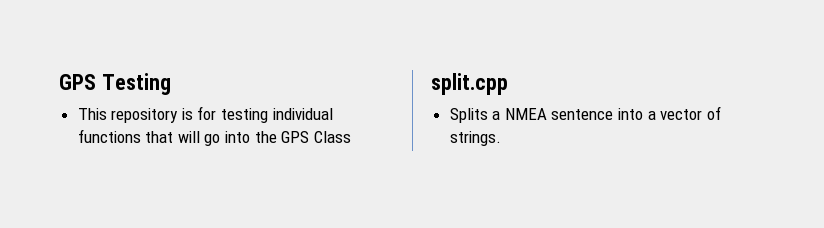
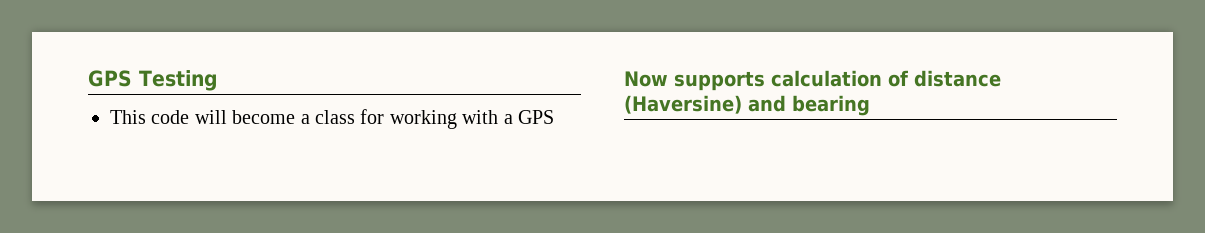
- This repository is for testing individual functions that will go into the GPS Class
- split.cpp
- Splits a NMEA sentence into a vector of strings.
+ This code will become a class for working with a GPS
+ Now supports calculation of distance (Haversine) and bearing

